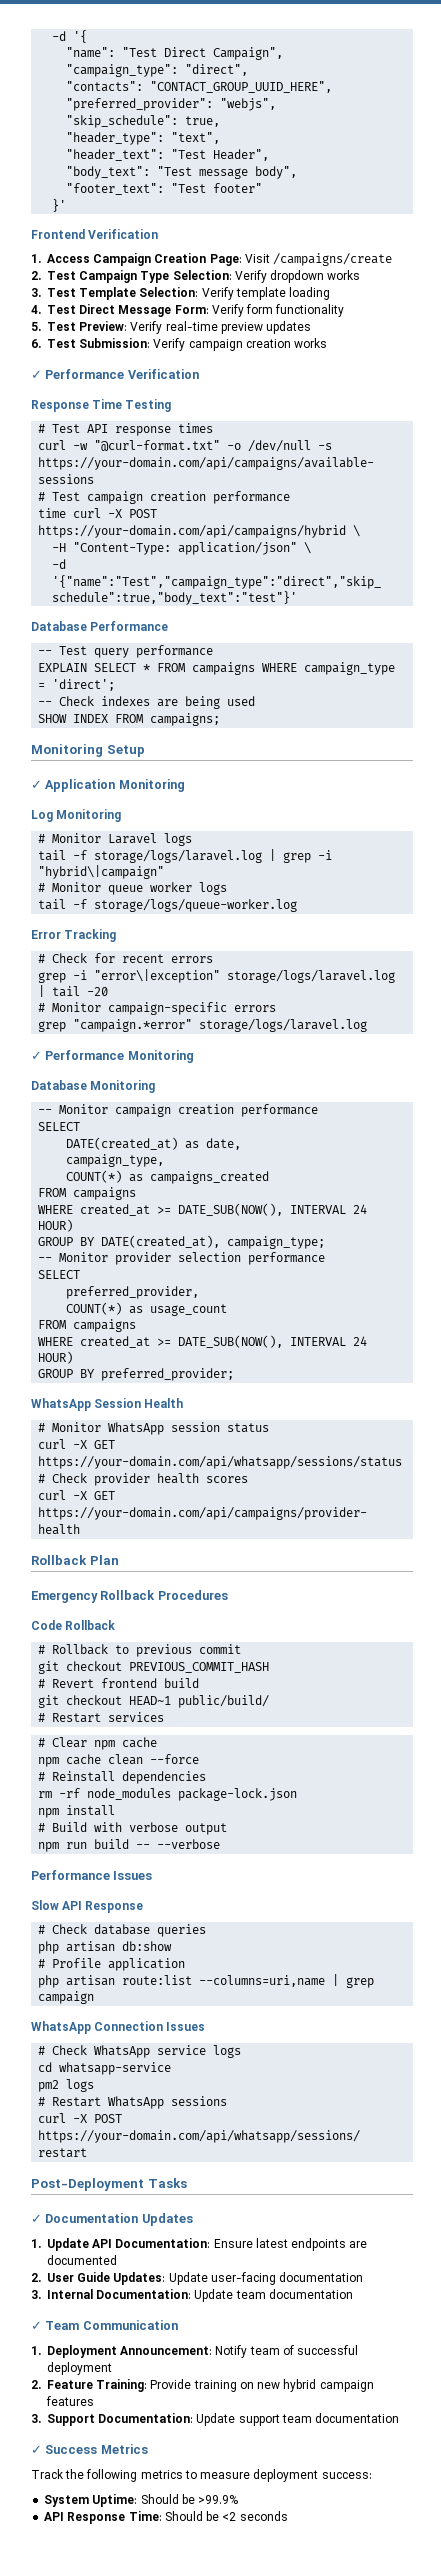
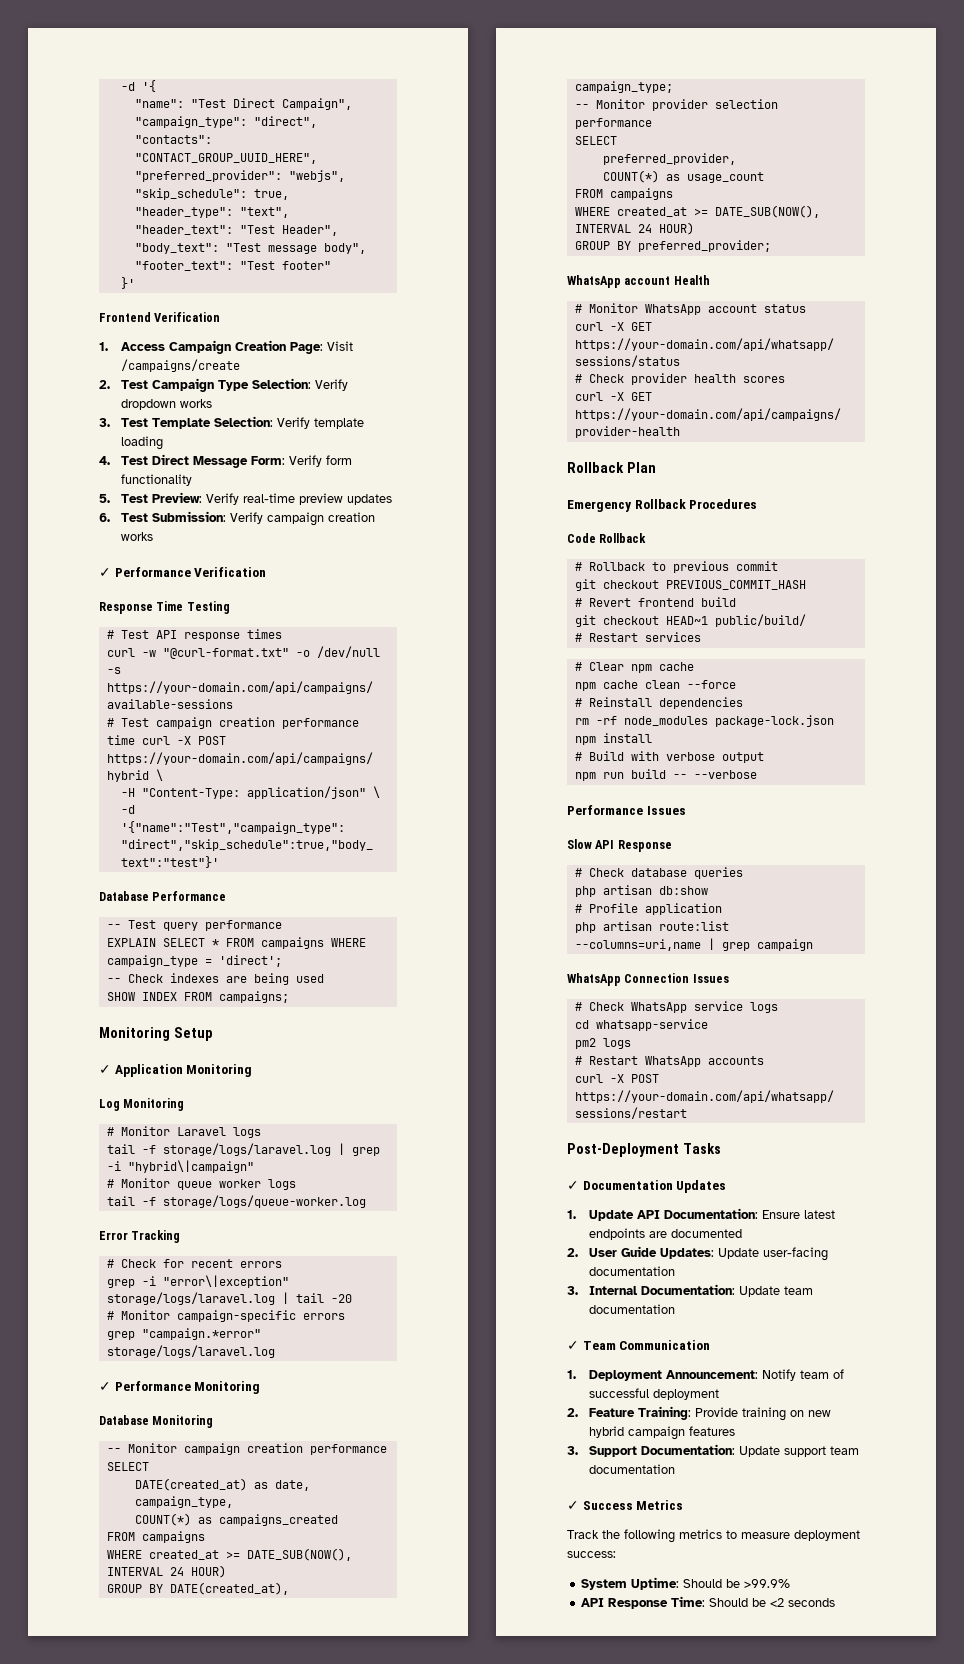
- WhatsApp Session Health
+ WhatsApp account Health
- # Monitor WhatsApp session status
+ # Monitor WhatsApp account status
- # Restart WhatsApp sessions
+ # Restart WhatsApp accounts

